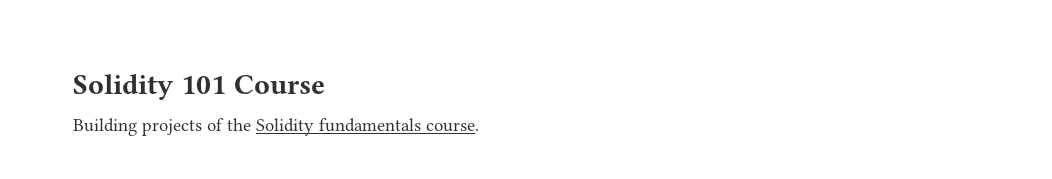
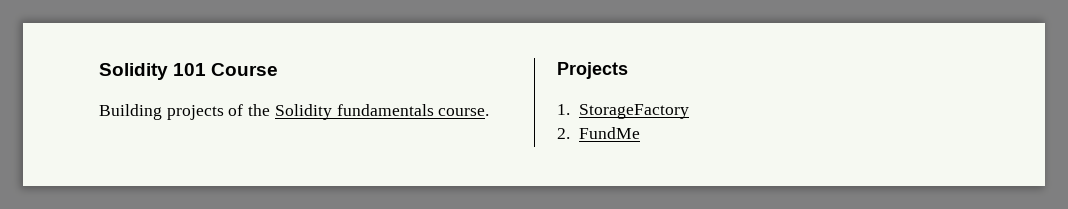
+ Projects
+ 1. StorageFactory
+ 2. FundMe

